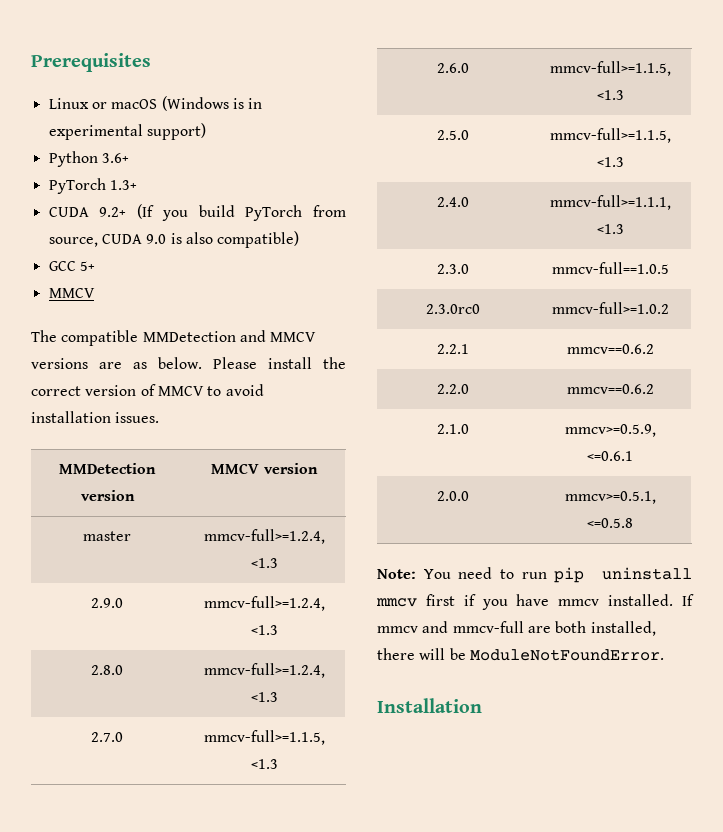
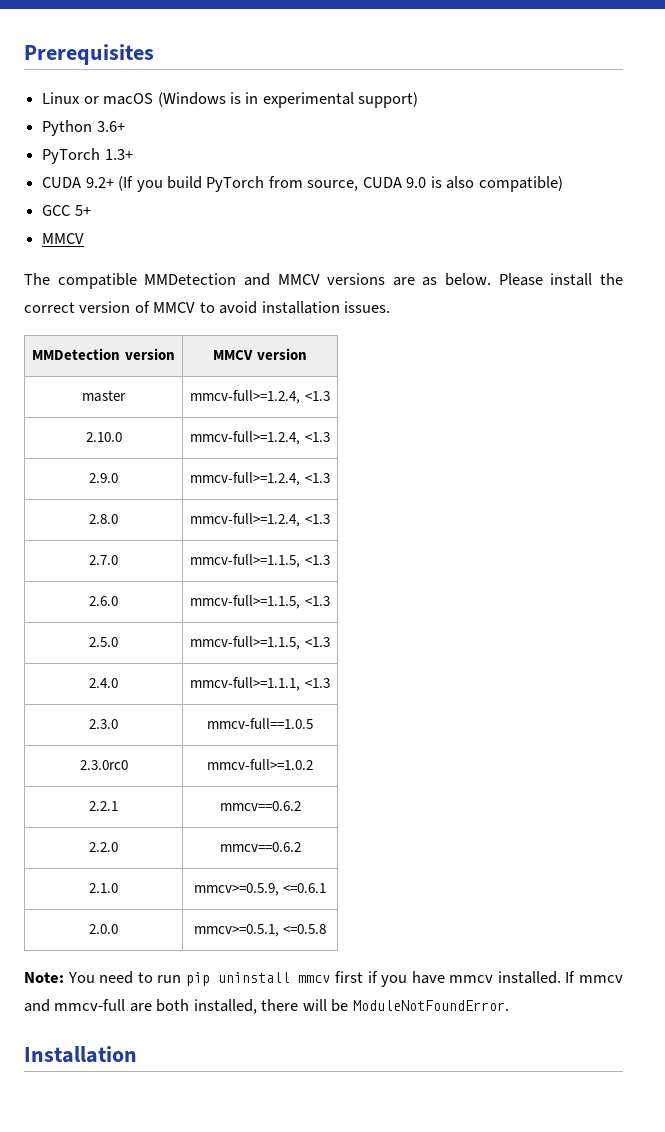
+ 2.10.0 | mmcv-full>=1.2.4, <1.3

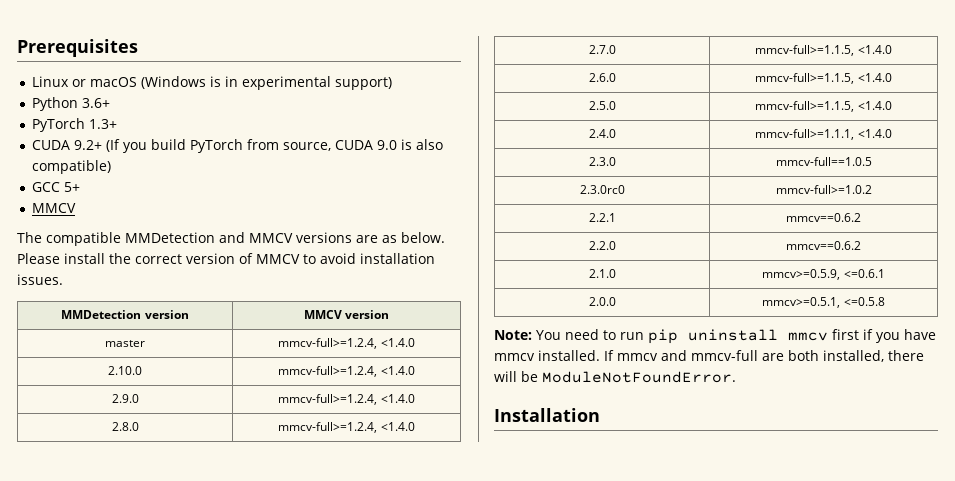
- master | mmcv-full>=1.2.4, <1.3
+ master | mmcv-full>=1.2.4, <1.4.0
- 2.10.0 | mmcv-full>=1.2.4, <1.3
+ 2.10.0 | mmcv-full>=1.2.4, <1.4.0
- 2.9.0 | mmcv-full>=1.2.4, <1.3
+ 2.9.0 | mmcv-full>=1.2.4, <1.4.0
- 2.8.0 | mmcv-full>=1.2.4, <1.3
+ 2.8.0 | mmcv-full>=1.2.4, <1.4.0
- 2.7.0 | mmcv-full>=1.1.5, <1.3
+ 2.7.0 | mmcv-full>=1.1.5, <1.4.0
- 2.6.0 | mmcv-full>=1.1.5, <1.3
+ 2.6.0 | mmcv-full>=1.1.5, <1.4.0
- 2.5.0 | mmcv-full>=1.1.5, <1.3
+ 2.5.0 | mmcv-full>=1.1.5, <1.4.0
- 2.4.0 | mmcv-full>=1.1.1, <1.3
+ 2.4.0 | mmcv-full>=1.1.1, <1.4.0

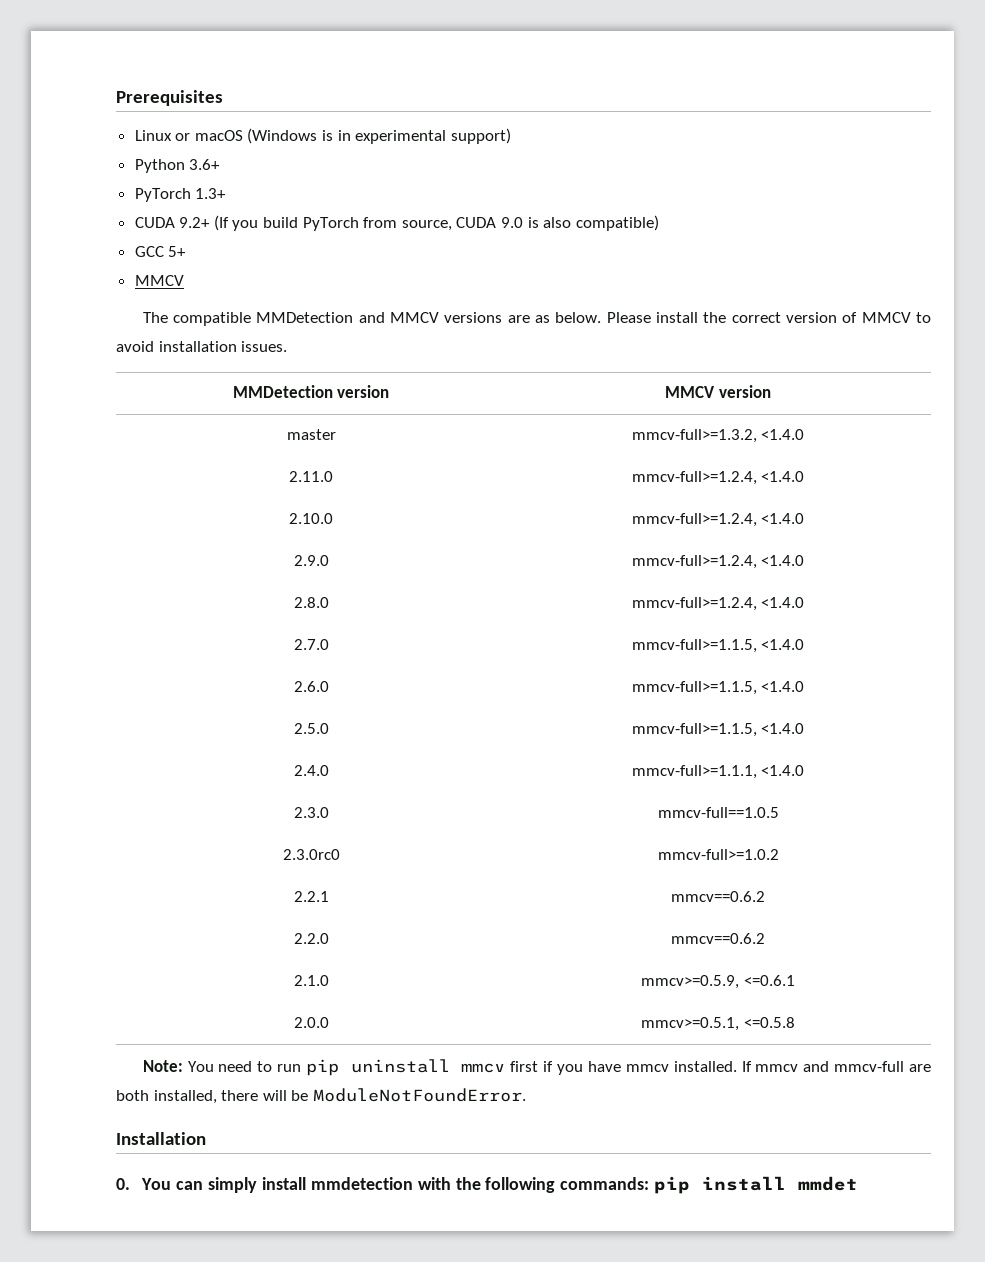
- master | mmcv-full>=1.2.4, <1.4.0
+ master | mmcv-full>=1.3.2, <1.4.0
+ 2.11.0 | mmcv-full>=1.2.4, <1.4.0
+ 0. You can simply install mmdetection with the following commands: pip install mmdet

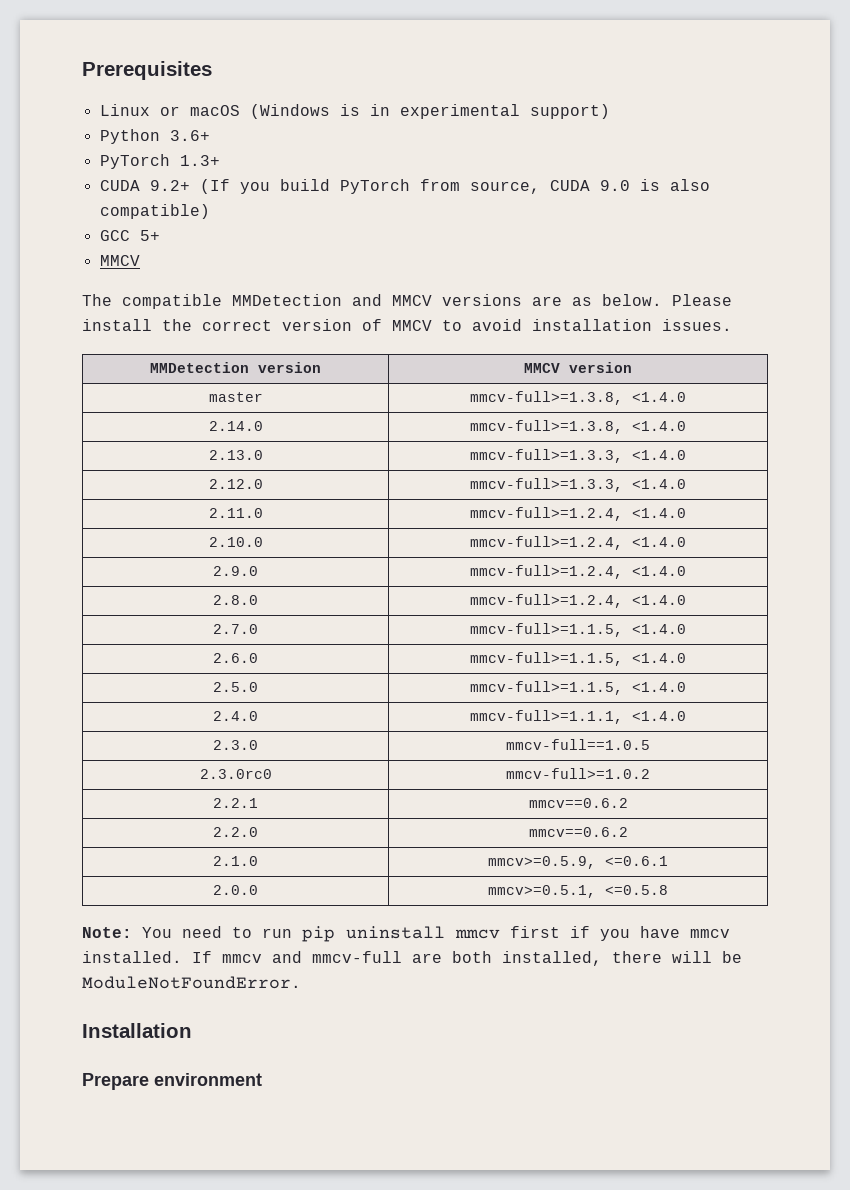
- master | mmcv-full>=1.3.2, <1.4.0
+ master | mmcv-full>=1.3.8, <1.4.0
+ 2.14.0 | mmcv-full>=1.3.8, <1.4.0
+ 2.13.0 | mmcv-full>=1.3.3, <1.4.0
+ 2.12.0 | mmcv-full>=1.3.3, <1.4.0
- 0. You can simply install mmdetection with the following commands: pip install mmdet
+ Prepare environment

